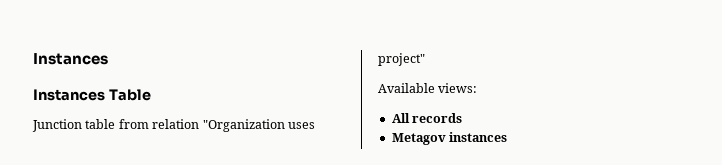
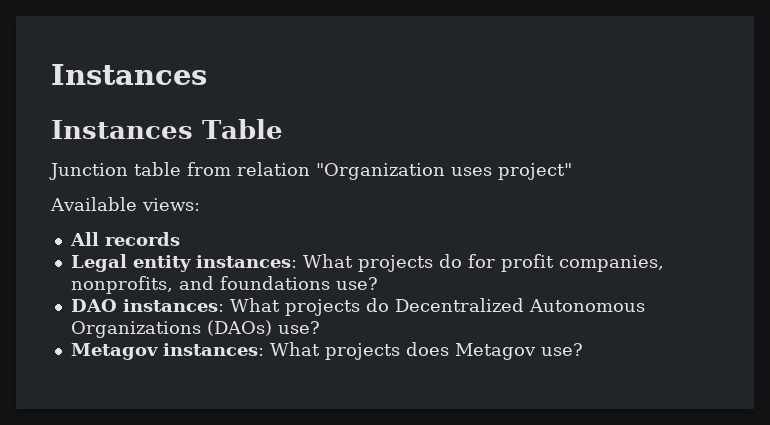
- Metagov instances
+ Legal entity instances: What projects do for profit companies, nonprofits, and foundations use?
+ DAO instances: What projects do Decentralized Autonomous Organizations (DAOs) use?
+ Metagov instances: What projects does Metagov use?

